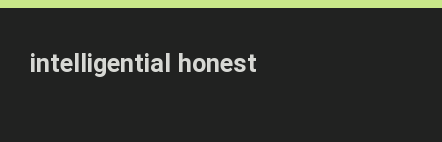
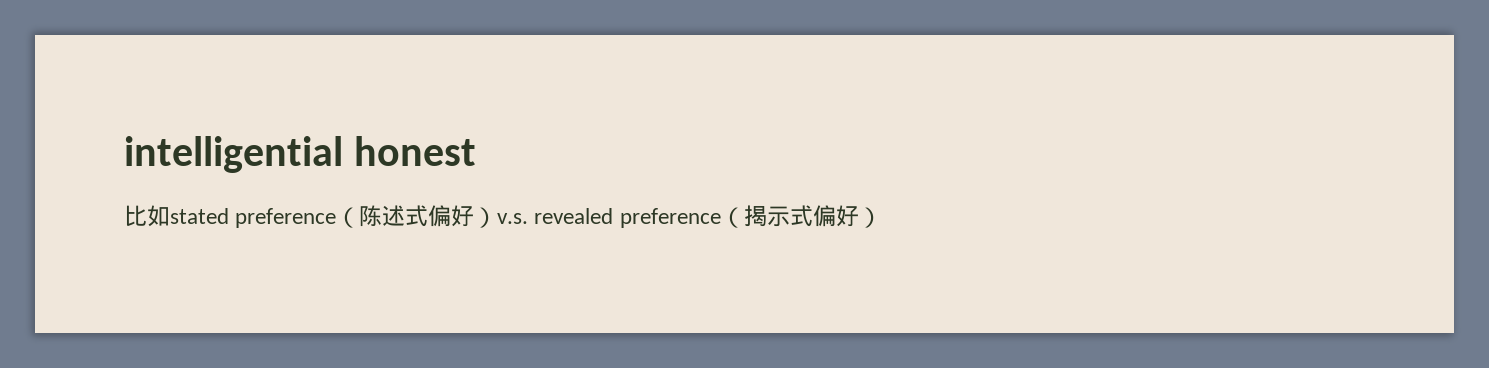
+ 比如stated preference（陈述式偏好）v.s. revealed preference（揭示式偏好）

